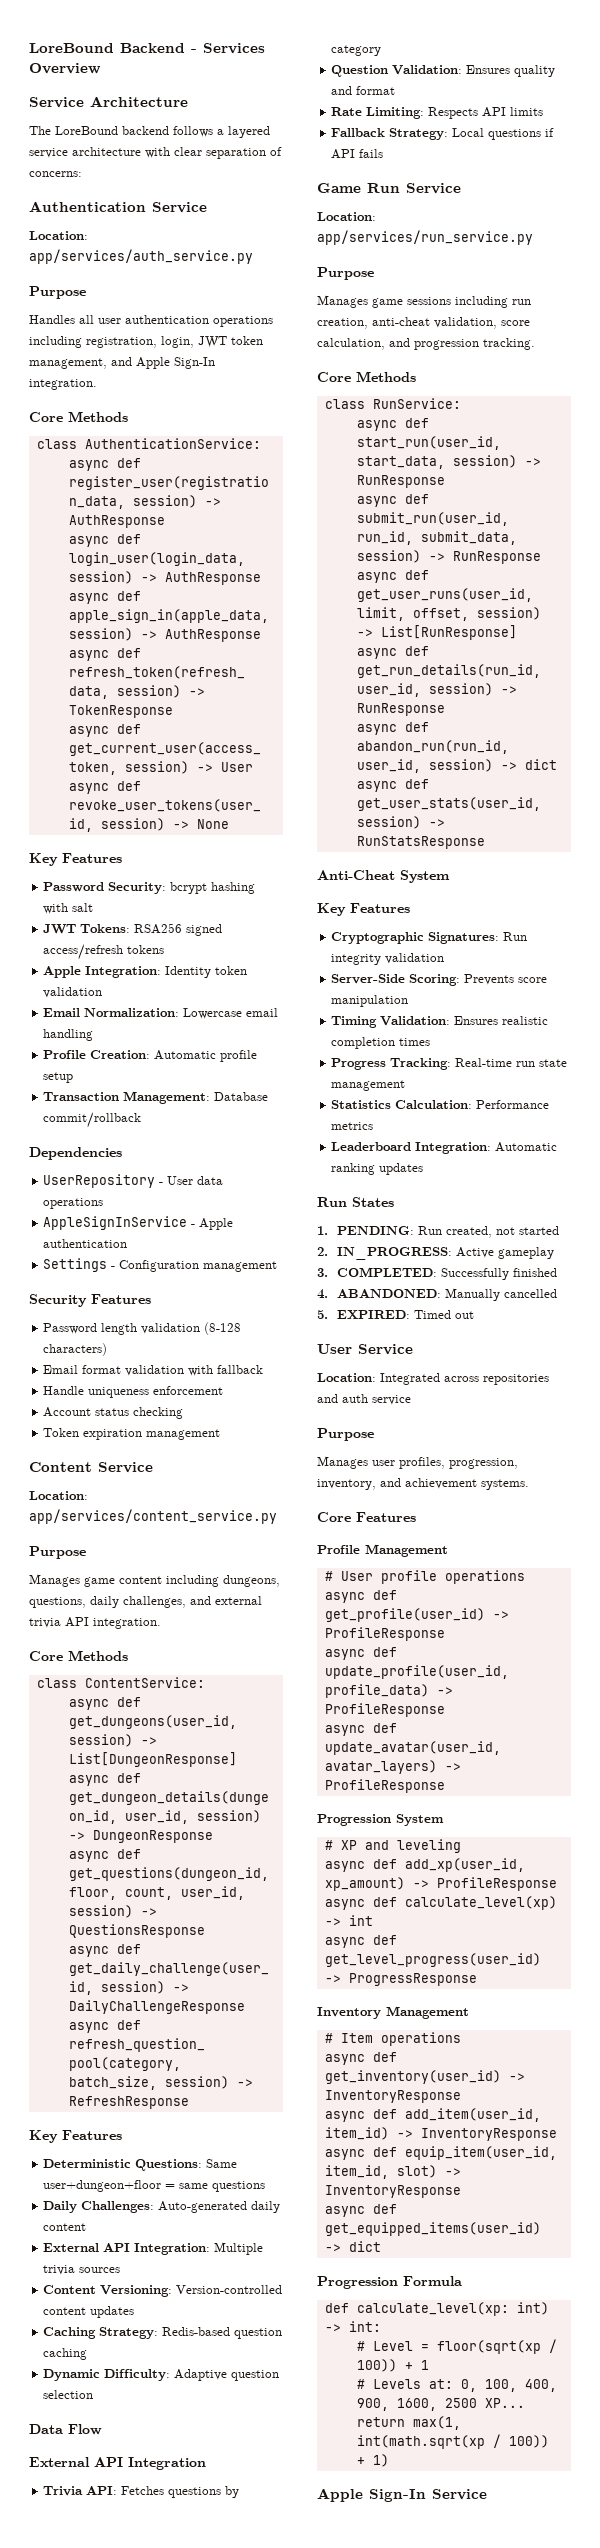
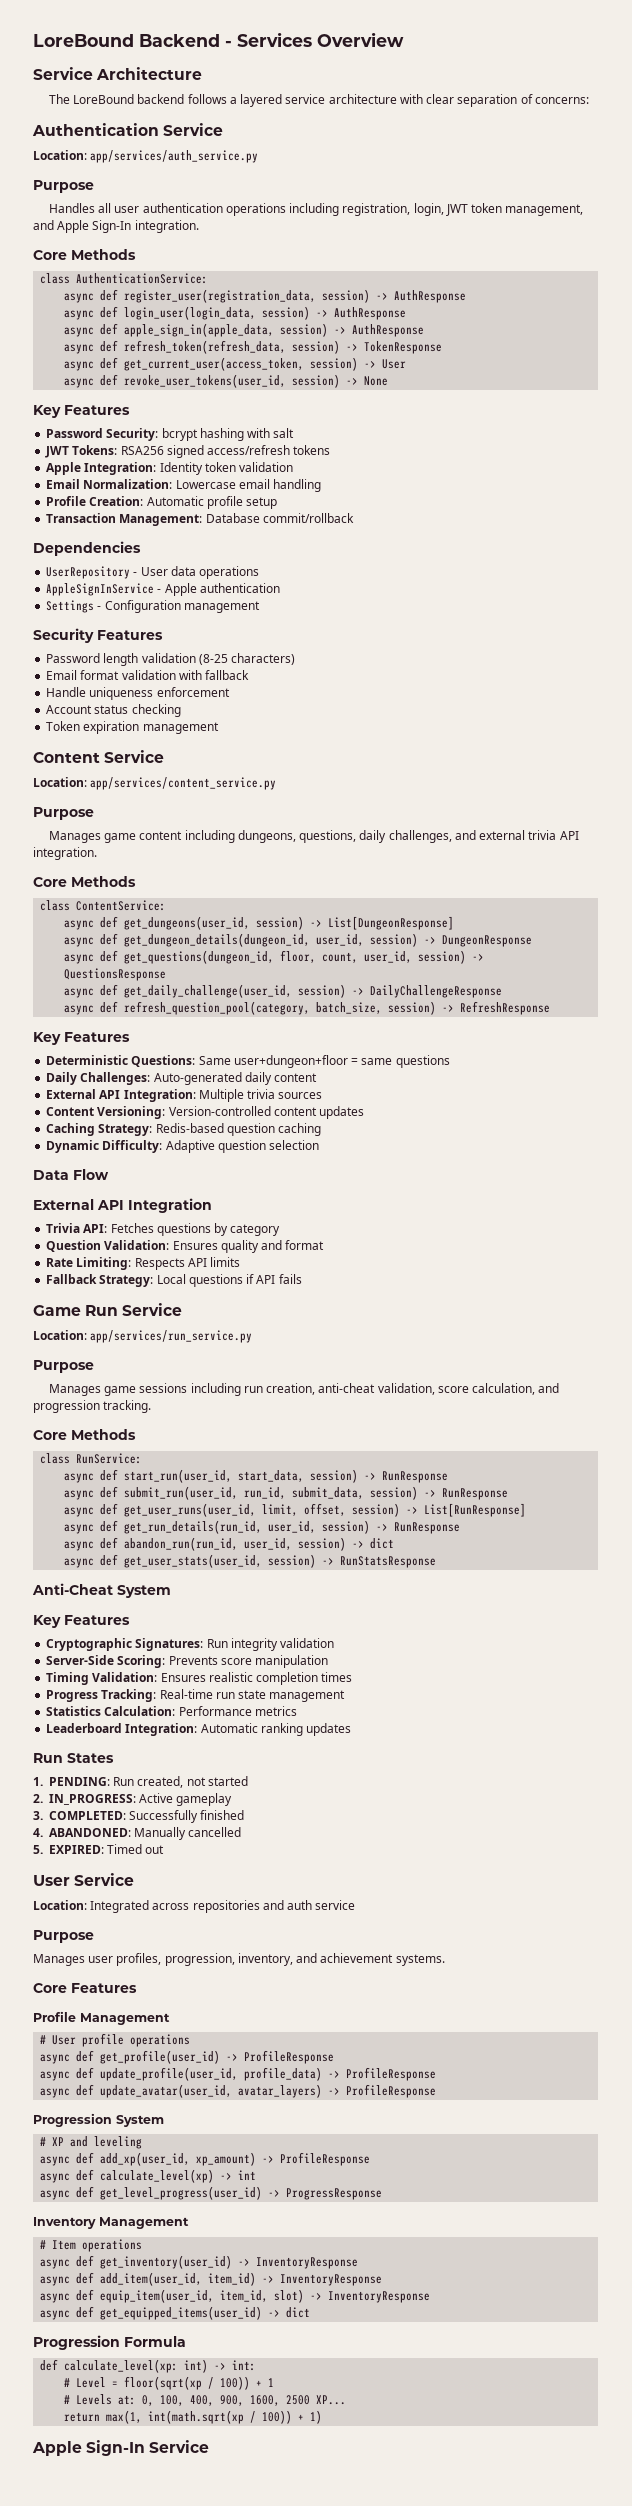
- Password length validation (8-128 characters)
+ Password length validation (8-25 characters)

